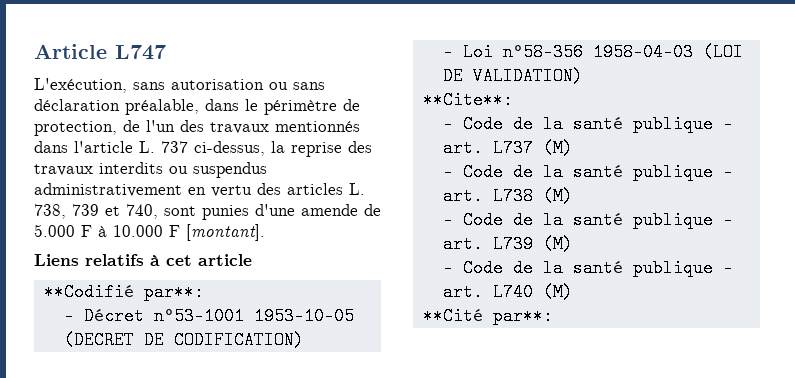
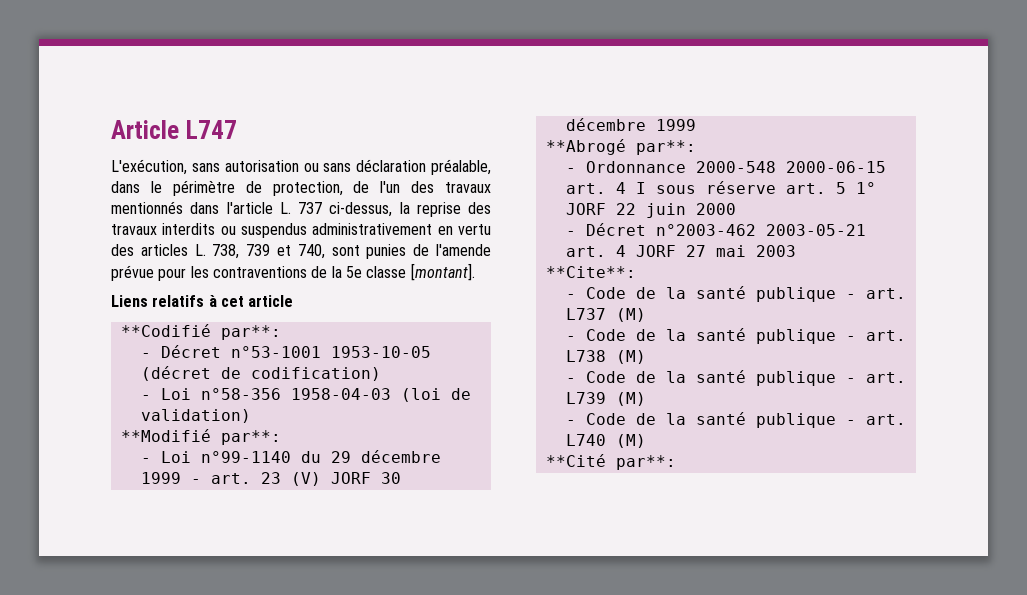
- L'exécution, sans autorisation ou sans déclaration préalable, dans le périmètre de protection, de l'un des travaux mentionnés dans l'article L. 737 ci-dessus, la reprise des travaux interdits ou suspendus administrativement en vertu des articles L. 738, 739 et 740, sont punies d'une amende de 5.000 F à 10.000 F [montant].
+ L'exécution, sans autorisation ou sans déclaration préalable, dans le périmètre de protection, de l'un des travaux mentionnés dans l'article L. 737 ci-dessus, la reprise des travaux interdits ou suspendus administrativement en vertu des articles L. 738, 739 et 740, sont punies de l'amende prévue pour les contraventions de la 5e classe [montant].
- - Décret n°53-1001 1953-10-05 (DECRET DE CODIFICATION)
+ - Décret n°53-1001 1953-10-05 (décret de codification)
- - Loi n°58-356 1958-04-03 (LOI DE VALIDATION)
+ - Loi n°58-356 1958-04-03 (loi de validation)
+ **Modifié par**:
+ - Loi n°99-1140 du 29 décembre 1999 - art. 23 (V) JORF 30 décembre 1999
+ **Abrogé par**:
+ - Ordonnance 2000-548 2000-06-15 art. 4 I sous réserve art. 5 1° JORF 22 juin 2000
+ - Décret n°2003-462 2003-05-21 art. 4 JORF 27 mai 2003

